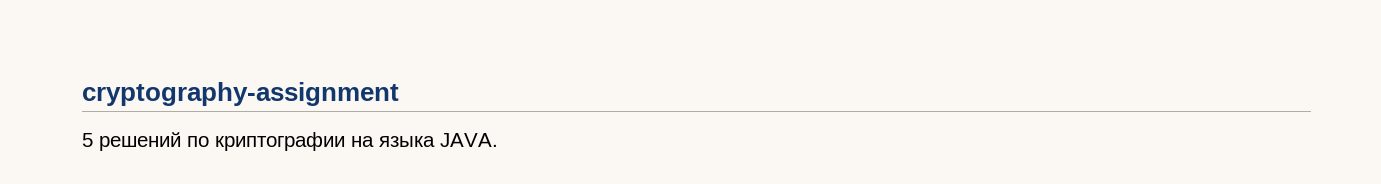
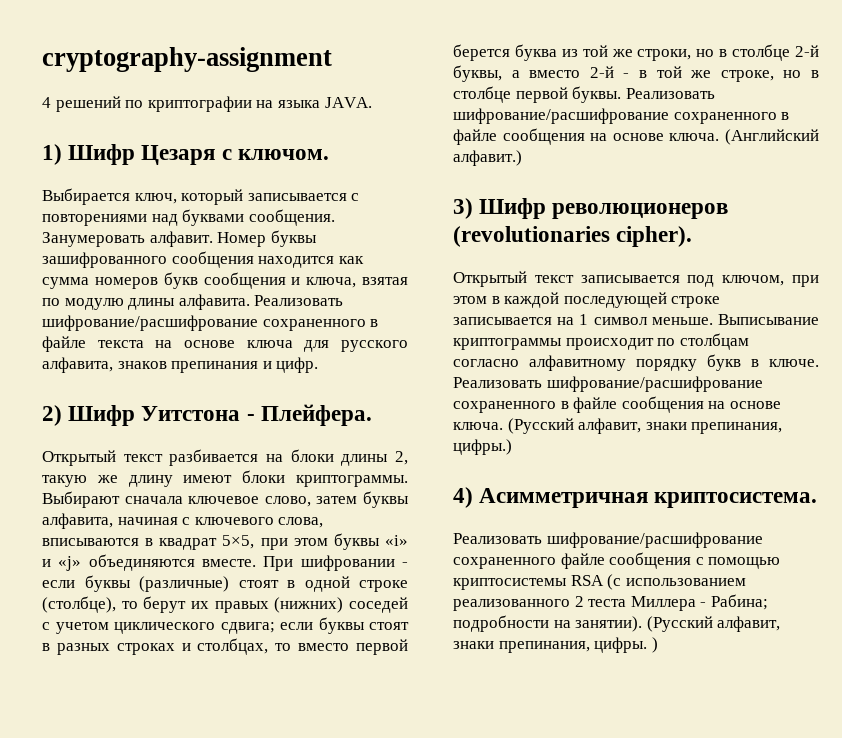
- 5 решений по криптографии на языка JAVA.
+ 4 решений по криптографии на языка JAVA.
+ 1) Шифр Цезаря с ключом.
+ Выбирается ключ, который записывается с повторениями над буквами сообщения. Занумеровать алфавит. Номер буквы зашифрованного сообщения находится как сумма номеров букв сообщения и ключа, взятая по модулю длины алфавита. Реализовать шифрование/расшифрование сохраненного в файле текста на основе ключа для русского алфавита, знаков препинания и цифр.
+ 2) Шифр Уитстона - Плейфера.
+ Открытый текст разбивается на блоки длины 2, такую же длину имеют блоки криптограммы. Выбирают сначала ключевое слово, затем буквы алфавита, начиная с ключевого слова, вписываются в квадрат 5×5, при этом буквы «i» и «j» объединяются вместе. При шифровании - если буквы (различные) стоят в одной строке (столбце), то берут их правых (нижних) соседей с учетом циклического сдвига; если буквы стоят в разных строках и столбцах, то вместо первой берется буква из той же строки, но в столбце 2-й буквы, а вместо 2-й - в той же строке, но в столбце первой буквы. Реализовать шифрование/расшифрование сохраненного в файле сообщения на основе ключа. (Английский алфавит.)
+ 3) Шифр революционеров (revolutionaries cipher).
+ Открытый текст записывается под ключом, при этом в каждой последующей строке записывается на 1 символ меньше. Выписывание криптограммы происходит по столбцам согласно алфавитному порядку букв в ключе. Реализовать шифрование/расшифрование сохраненного в файле сообщения на основе ключа. (Русский алфавит, знаки препинания, цифры.)
+ 4) Асимметричная криптосистема.
+ Реализовать шифрование/расшифрование сохраненного файле сообщения с помощью криптосистемы RSA (с использованием реализованного 2 теста Миллера - Рабина; подробности на занятии). (Русский алфавит, знаки препинания, цифры. )

